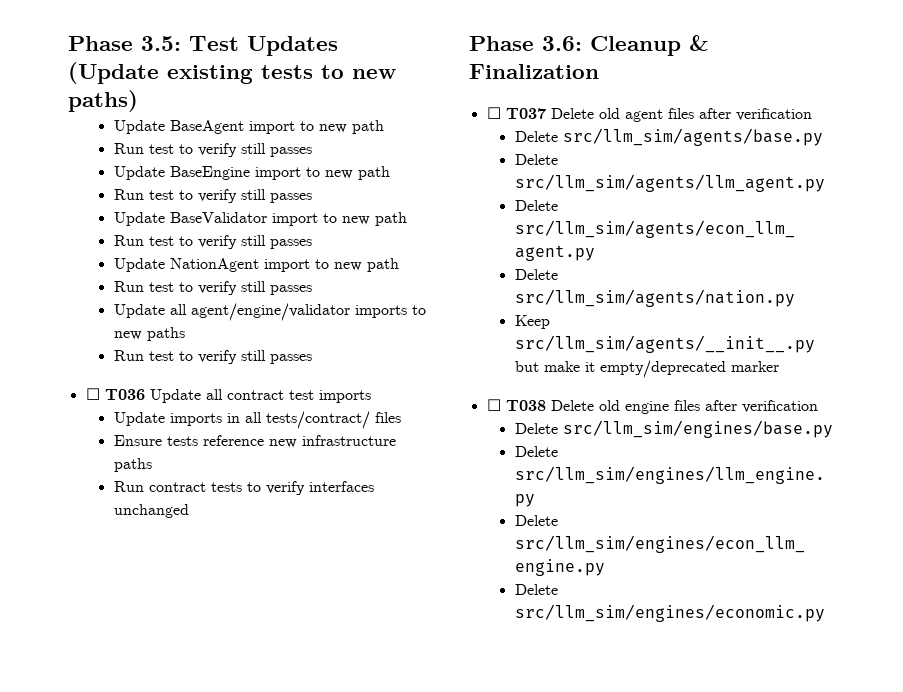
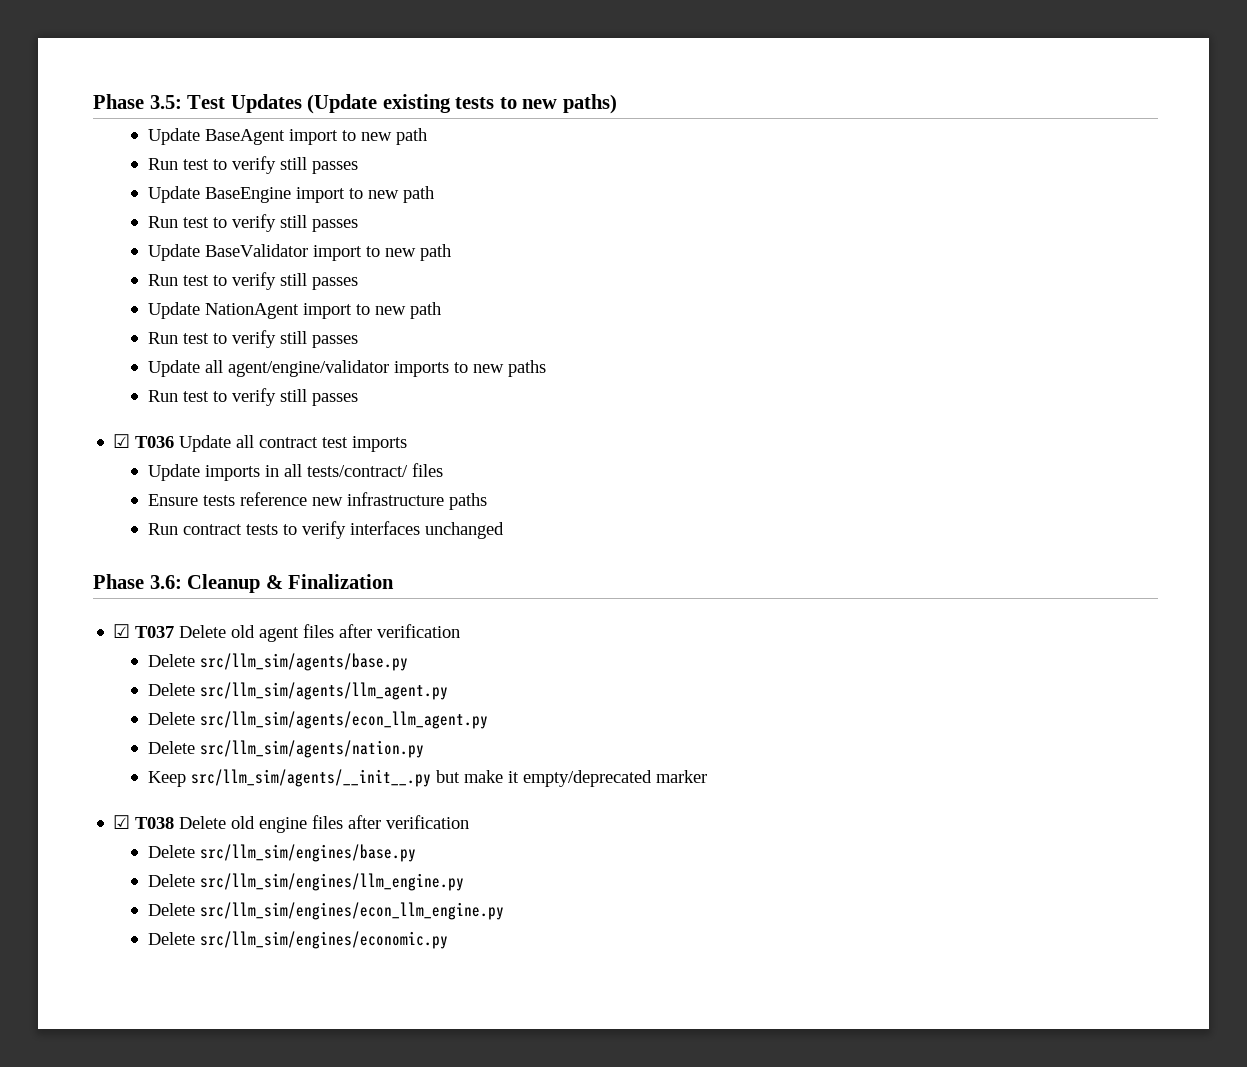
- ☐ T036 Update all contract test imports
+ ☑ T036 Update all contract test imports
- ☐ T037 Delete old agent files after verification
+ ☑ T037 Delete old agent files after verification
- ☐ T038 Delete old engine files after verification
+ ☑ T038 Delete old engine files after verification

